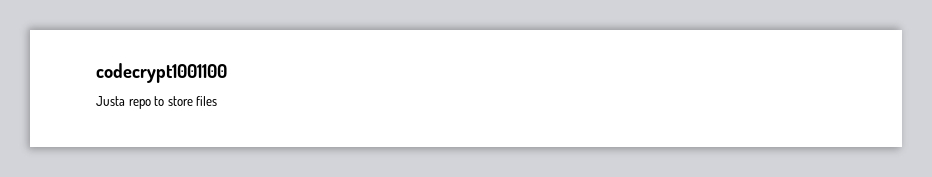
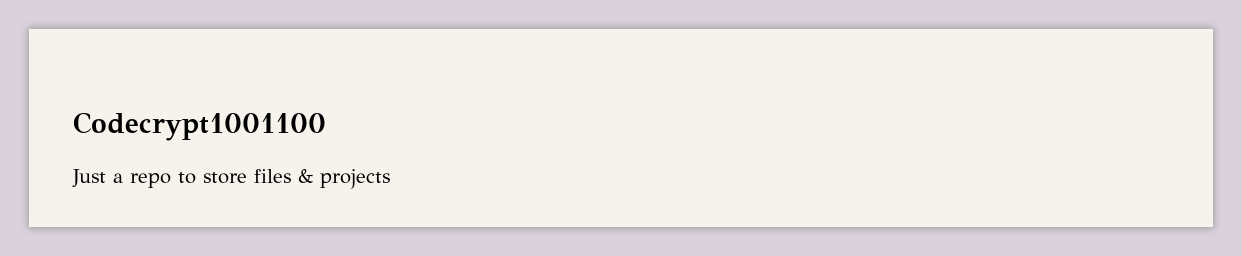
- codecrypt1001100
- Justa repo to store files
+ Codecrypt1001100
+ Just a repo to store files & projects

